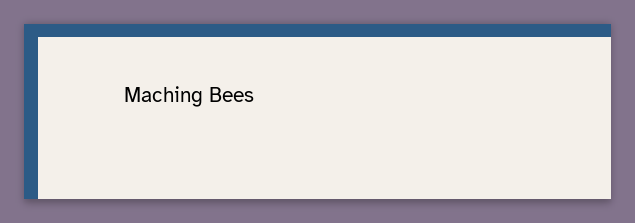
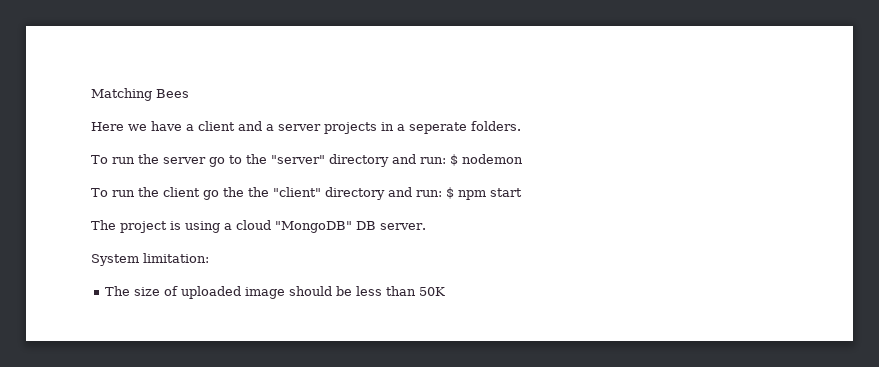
- Maching Bees
+ Matching Bees
+ Here we have a client and a server projects in a seperate folders.
+ To run the server go to the "server" directory and run: $ nodemon
+ To run the client go the the "client" directory and run: $ npm start
+ The project is using a cloud "MongoDB" DB server.
+ System limitation:
+ The size of uploaded image should be less than 50K

